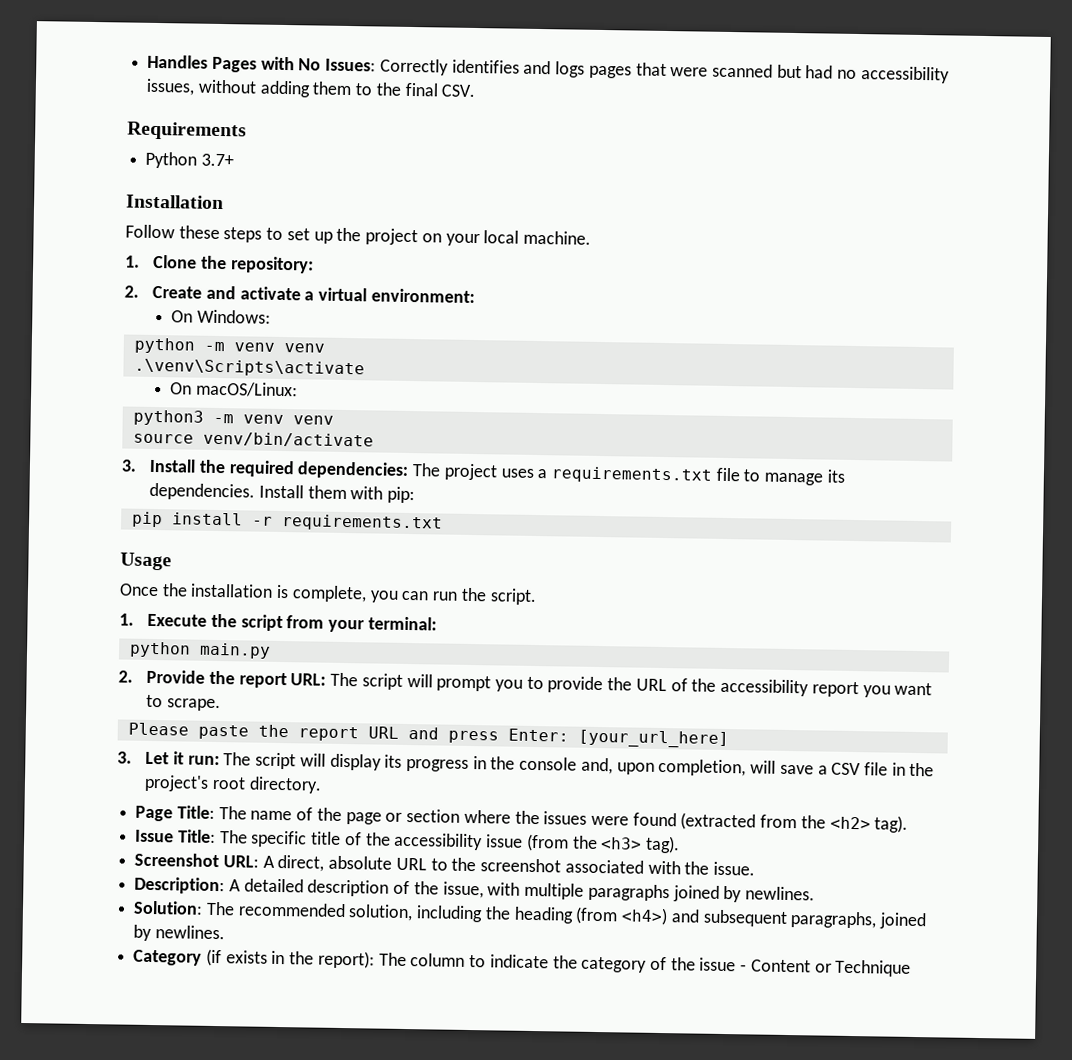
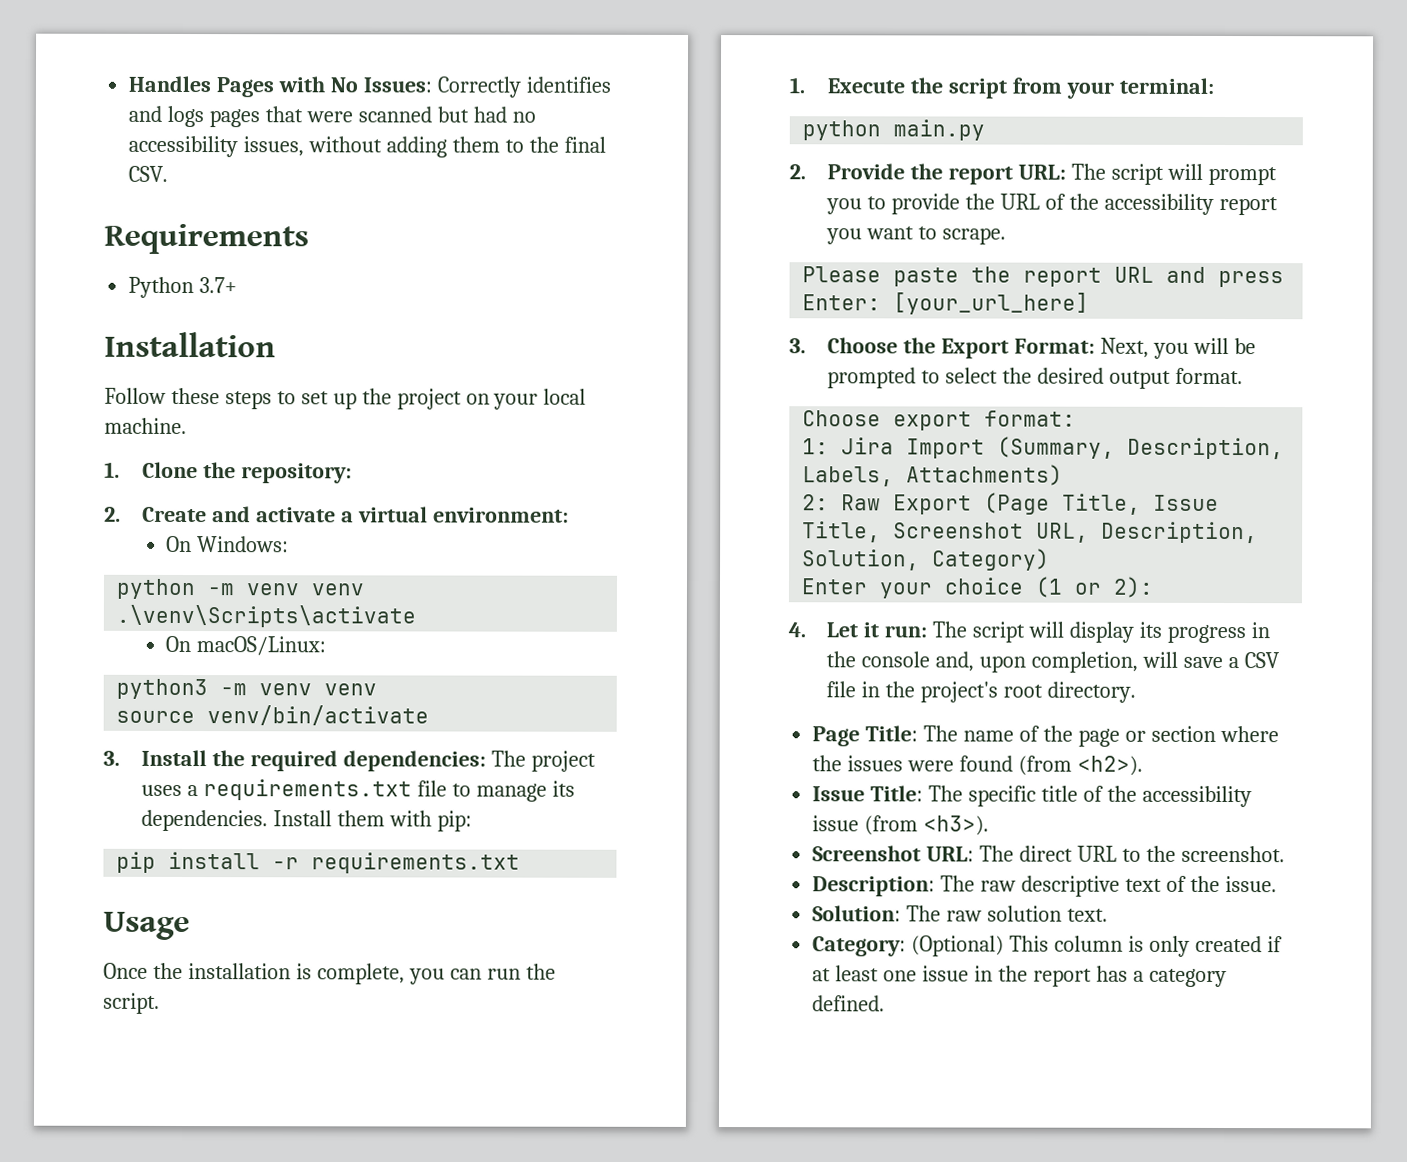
- 3. Let it run: The script will display its progress in the console and, upon completion, will save a CSV file in the project's root directory.
+ 3. Choose the Export Format: Next, you will be prompted to select the desired output format.
+ Choose export format:
+ 1: Jira Import (Summary, Description, Labels, Attachments)
+ 2: Raw Export (Page Title, Issue Title, Screenshot URL, Description, Solution, Category)
+ Enter your choice (1 or 2):
+ 4. Let it run: The script will display its progress in the console and, upon completion, will save a CSV file in the project's root directory.
- Page Title: The name of the page or section where the issues were found (extracted from the <h2> tag).
+ Page Title: The name of the page or section where the issues were found (from <h2>).
- Issue Title: The specific title of the accessibility issue (from the <h3> tag).
+ Issue Title: The specific title of the accessibility issue (from <h3>).
- Screenshot URL: A direct, absolute URL to the screenshot associated with the issue.
- Description: A detailed description of the issue, with multiple paragraphs joined by newlines.
- Solution: The recommended solution, including the heading (from <h4>) and subsequent paragraphs, joined by newlines.
- Category (if exists in the report): The column to indicate the category of the issue - Content or Technique
+ Screenshot URL: The direct URL to the screenshot.
+ Description: The raw descriptive text of the issue.
+ Solution: The raw solution text.
+ Category: (Optional) This column is only created if at least one issue in the report has a category defined.

